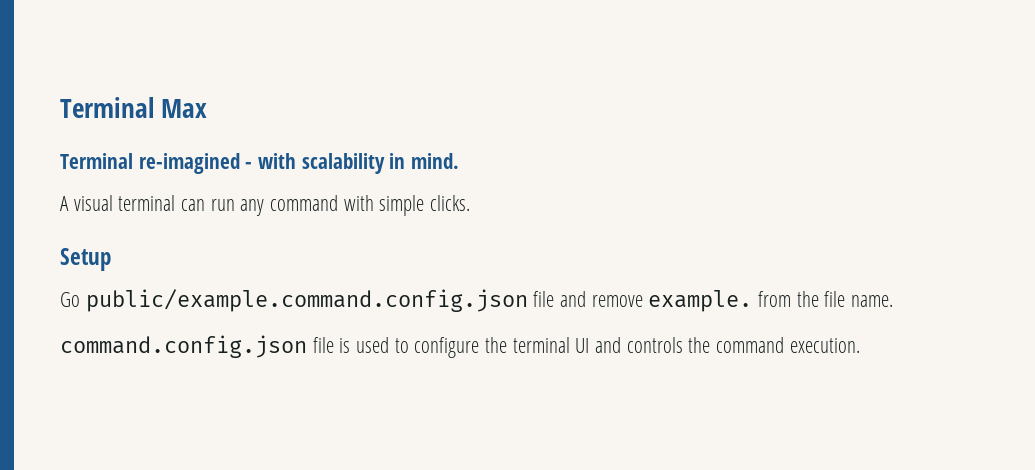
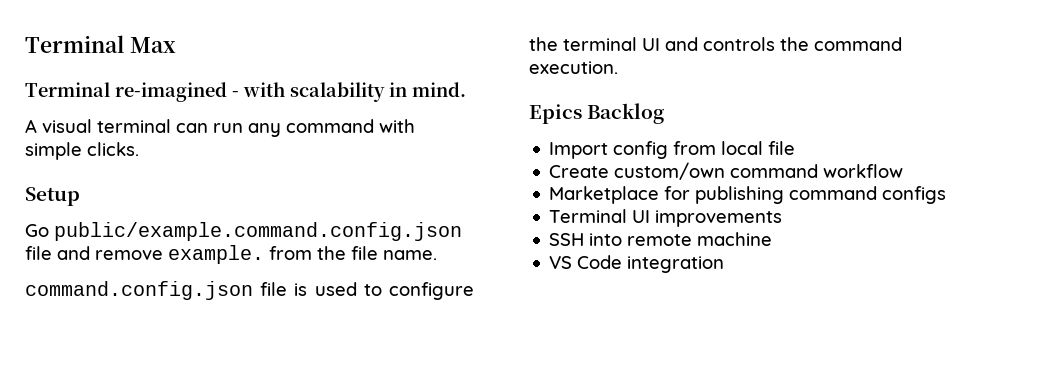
+ Epics Backlog
+ Import config from local file
+ Create custom/own command workflow
+ Marketplace for publishing command configs
+ Terminal UI improvements
+ SSH into remote machine
+ VS Code integration

